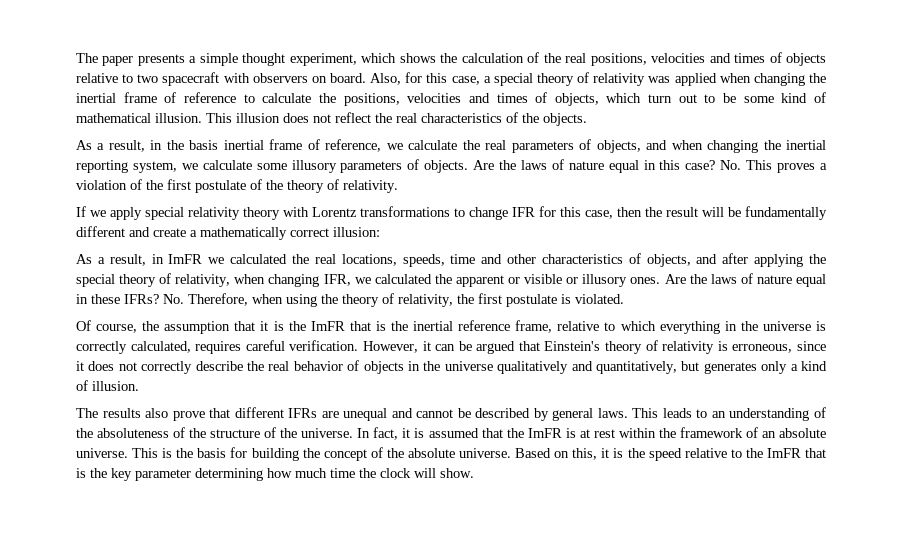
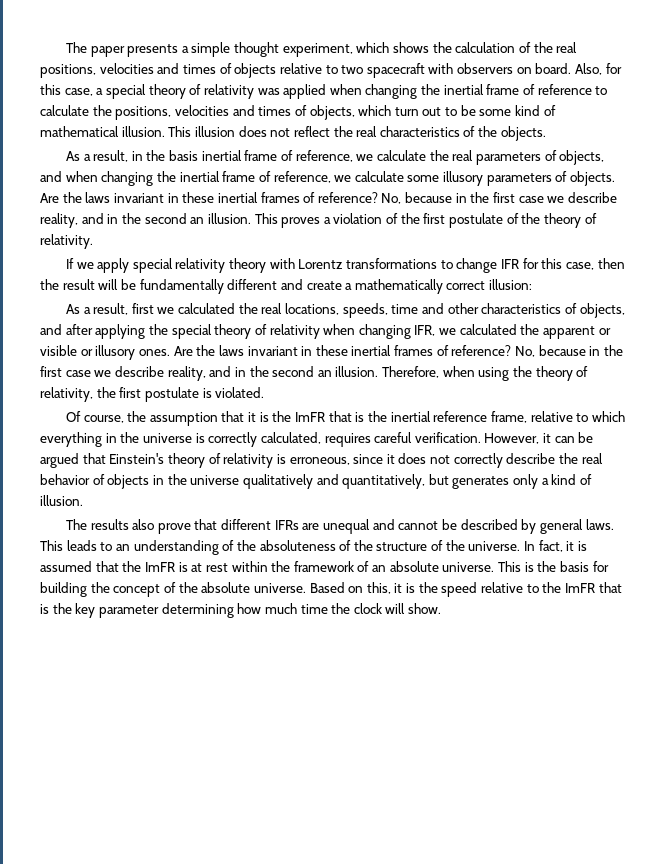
- As a result, in the basis inertial frame of reference, we calculate the real parameters of objects, and when changing the inertial reporting system, we calculate some illusory parameters of objects.
+ As a result, in the basis inertial frame of reference, we calculate the real parameters of objects, and when changing the inertial frame of reference, we calculate some illusory parameters of objects.
- Are the laws of nature equal in this case? No. This proves a violation of the first postulate of the theory of relativity.
+ Are the laws invariant in these inertial frames of reference? No, because in the first case we describe reality, and in the second an illusion. This proves a violation of the first postulate of the theory of relativity.
- As a result, in ImFR we calculated the real locations, speeds, time and other characteristics of objects, and after applying the special theory of relativity, when changing IFR, we calculated the apparent or visible or illusory ones.
+ As a result, first we calculated the real locations, speeds, time and other characteristics of objects, and after applying the special theory of relativity when changing IFR, we calculated the apparent or visible or illusory ones.
- Are the laws of nature equal in these IFRs? No. Therefore, when using the theory of relativity, the first postulate is violated.
+ Are the laws invariant in these inertial frames of reference? No, because in the first case we describe reality, and in the second an illusion. Therefore, when using the theory of relativity, the first postulate is violated.

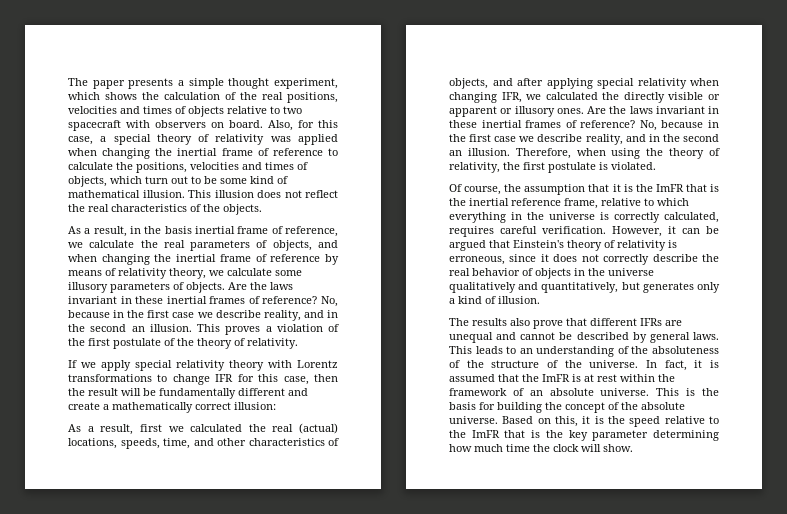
- As a result, in the basis inertial frame of reference, we calculate the real parameters of objects, and when changing the inertial frame of reference, we calculate some illusory parameters of objects.
+ As a result, in the basis inertial frame of reference, we calculate the real parameters of objects, and when changing the inertial frame of reference by means of relativity theory, we calculate some illusory parameters of objects.
- As a result, first we calculated the real locations, speeds, time and other characteristics of objects, and after applying the special theory of relativity when changing IFR, we calculated the apparent or visible or illusory ones.
+ As a result, first we calculated the real (actual) locations, speeds, time, and other characteristics of objects, and after applying special relativity when changing IFR, we calculated the directly visible or apparent or illusory ones.

